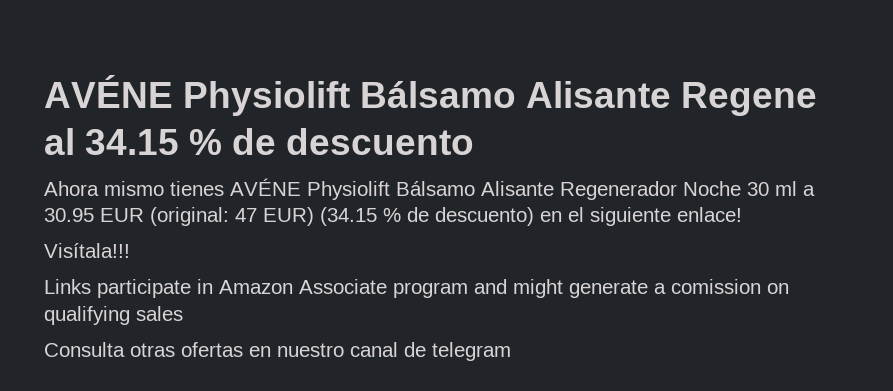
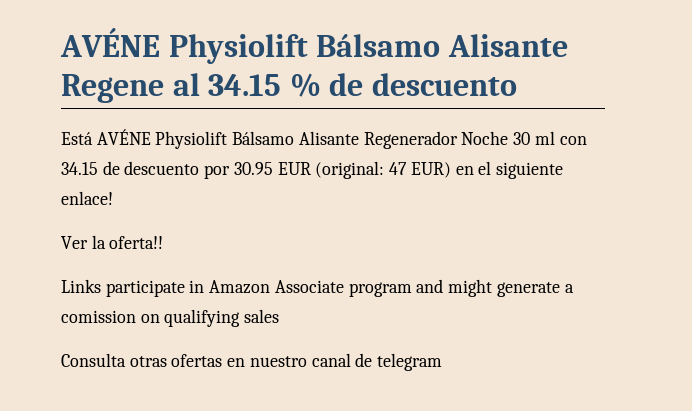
- Ahora mismo tienes AVÉNE Physiolift Bálsamo Alisante Regenerador Noche 30 ml a 30.95 EUR (original: 47 EUR) (34.15 % de descuento) en el siguiente enlace!
+ Está AVÉNE Physiolift Bálsamo Alisante Regenerador Noche 30 ml con 34.15 de descuento por 30.95 EUR (original: 47 EUR) en el siguiente enlace!
- Visítala!!!
+ Ver la oferta!!

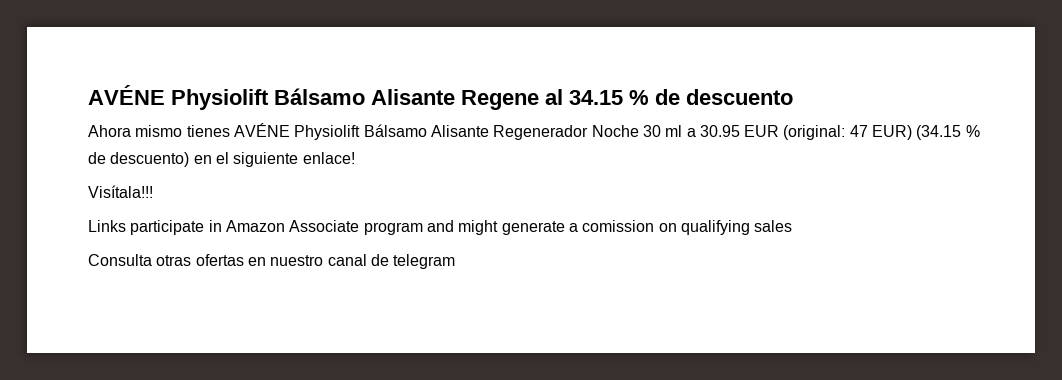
- Está AVÉNE Physiolift Bálsamo Alisante Regenerador Noche 30 ml con 34.15 de descuento por 30.95 EUR (original: 47 EUR) en el siguiente enlace!
+ Ahora mismo tienes AVÉNE Physiolift Bálsamo Alisante Regenerador Noche 30 ml a 30.95 EUR (original: 47 EUR) (34.15 % de descuento) en el siguiente enlace!
- Ver la oferta!!
+ Visítala!!!

